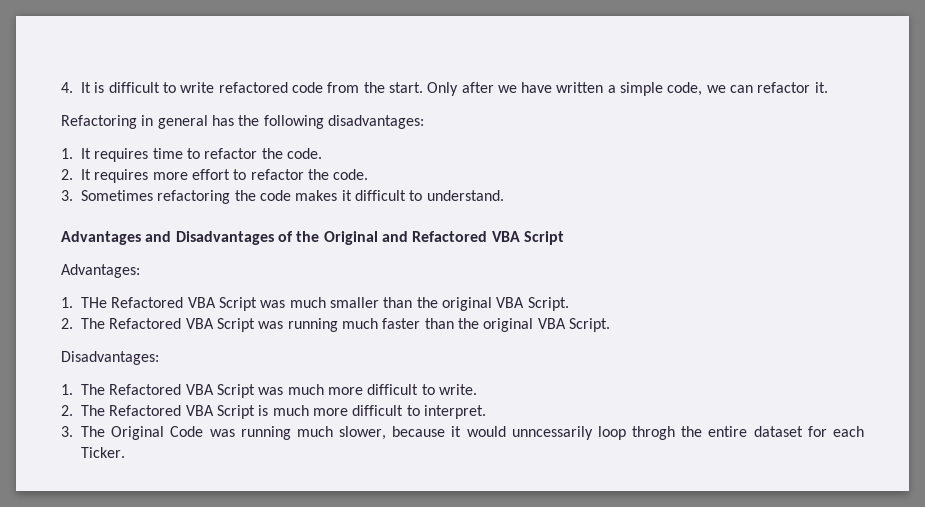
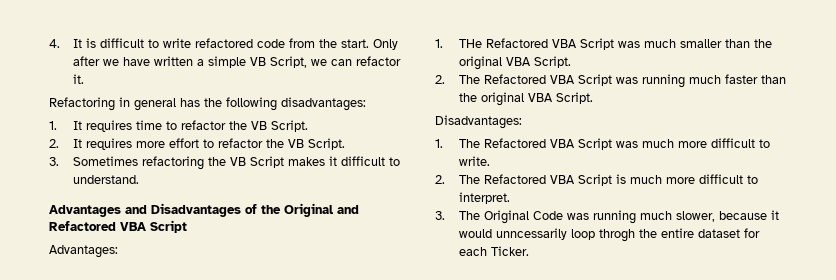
- Only after we have written a simple code, we can refactor it.
+ Only after we have written a simple VB Script, we can refactor it.
- 1. It requires time to refactor the code.
+ 1. It requires time to refactor the VB Script.
- 2. It requires more effort to refactor the code.
+ 2. It requires more effort to refactor the VB Script.
- 3. Sometimes refactoring the code makes it difficult to understand.
+ 3. Sometimes refactoring the VB Script makes it difficult to understand.

